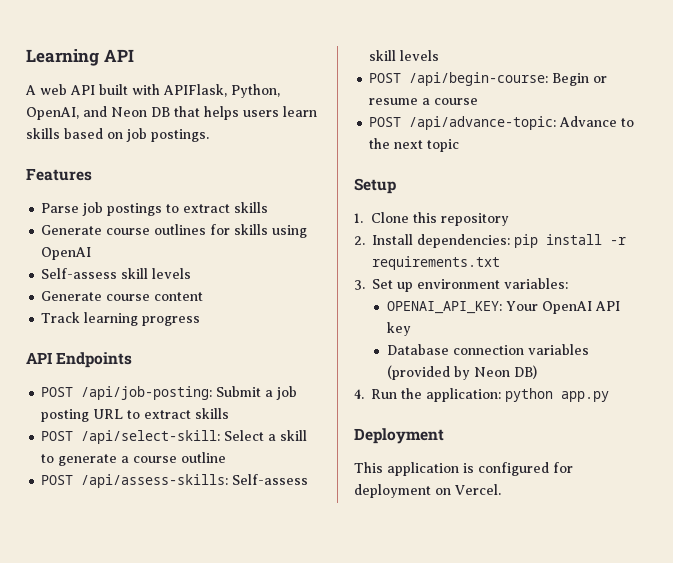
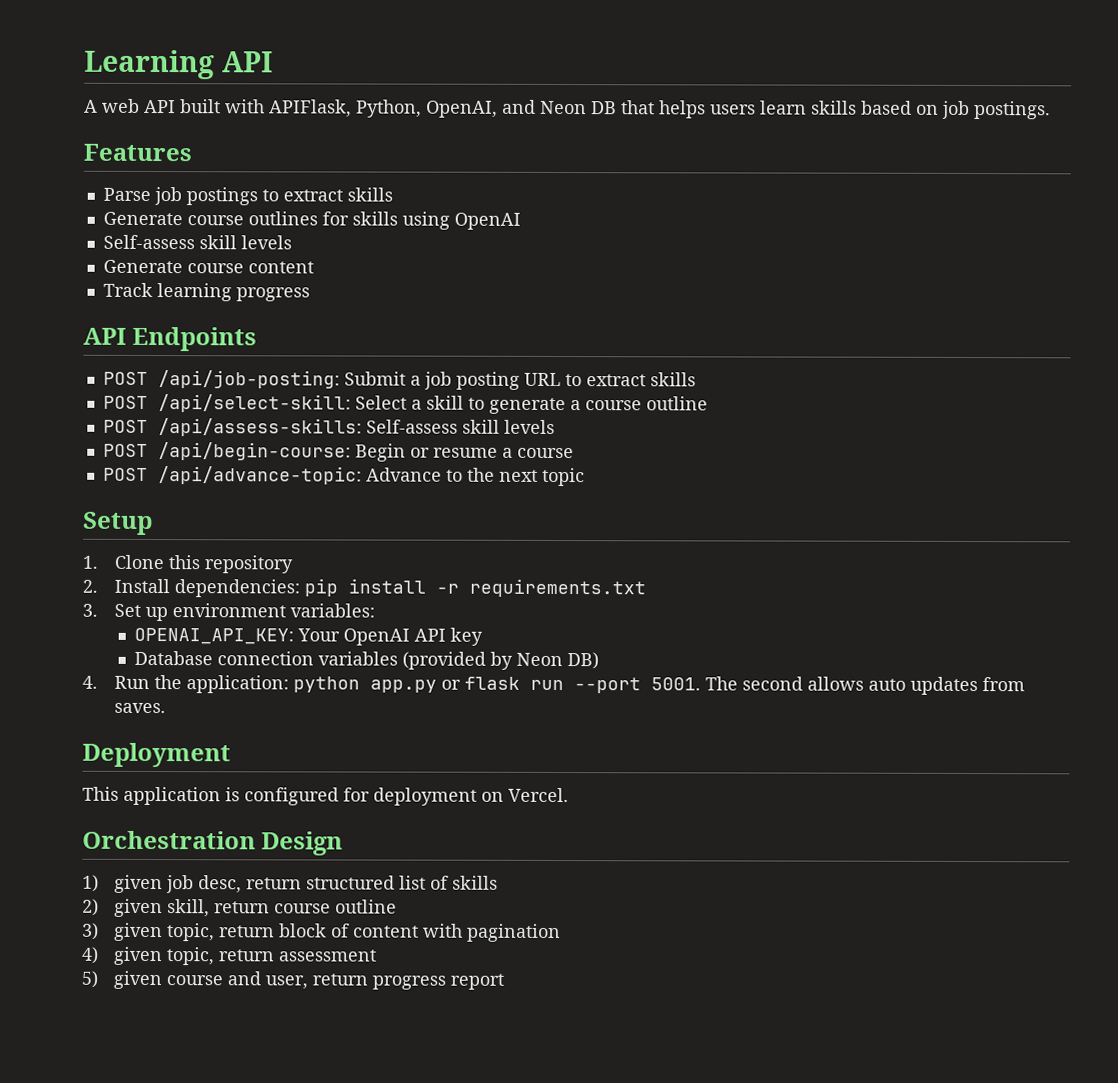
- 4. Run the application: python app.py
+ 4. Run the application: python app.py or flask run --port 5001. The second allows auto updates from saves.
+ Orchestration Design
+ 1) given job desc, return structured list of skills
+ 2) given skill, return course outline
+ 3) given topic, return block of content with pagination
+ 4) given topic, return assessment
+ 5) given course and user, return progress report

